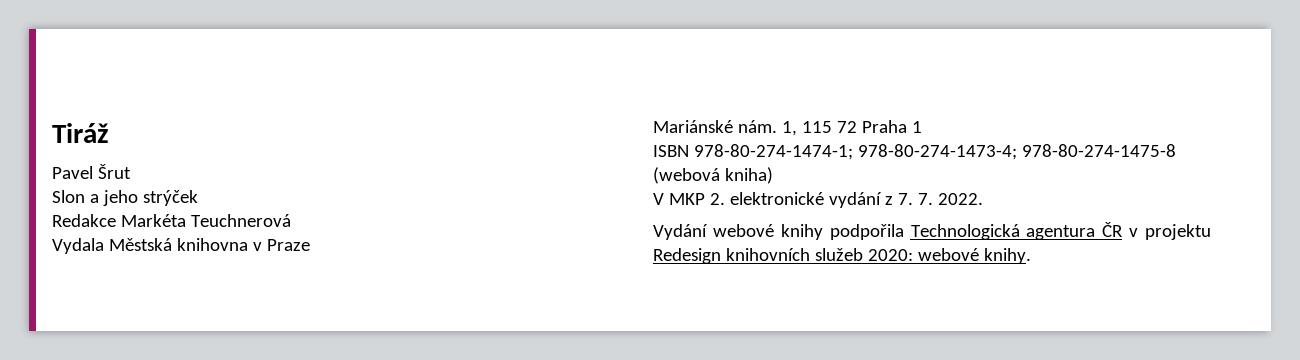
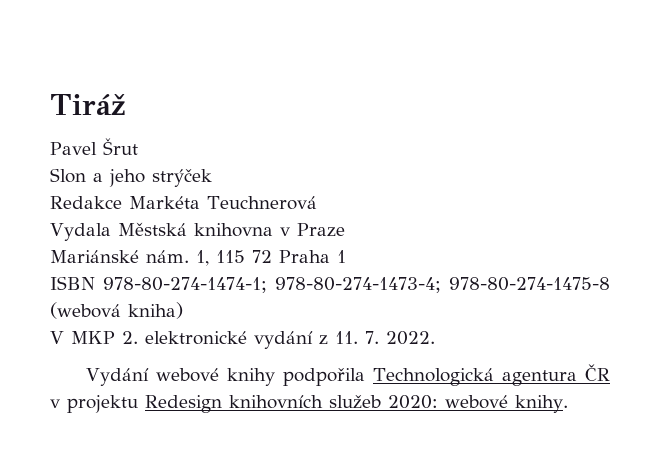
- V MKP 2. elektronické vydání z 7. 7. 2022.
+ V MKP 2. elektronické vydání z 11. 7. 2022.

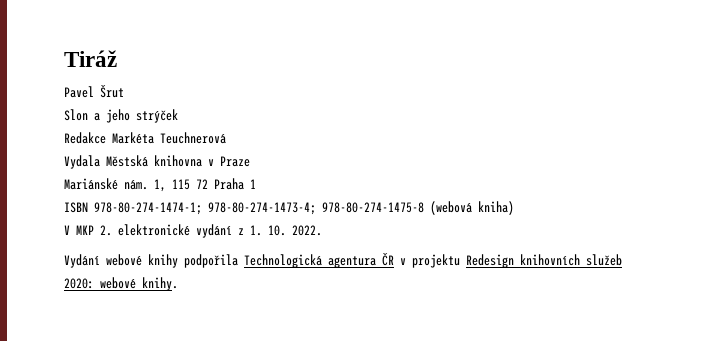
- V MKP 2. elektronické vydání z 11. 7. 2022.
+ V MKP 2. elektronické vydání z 1. 10. 2022.

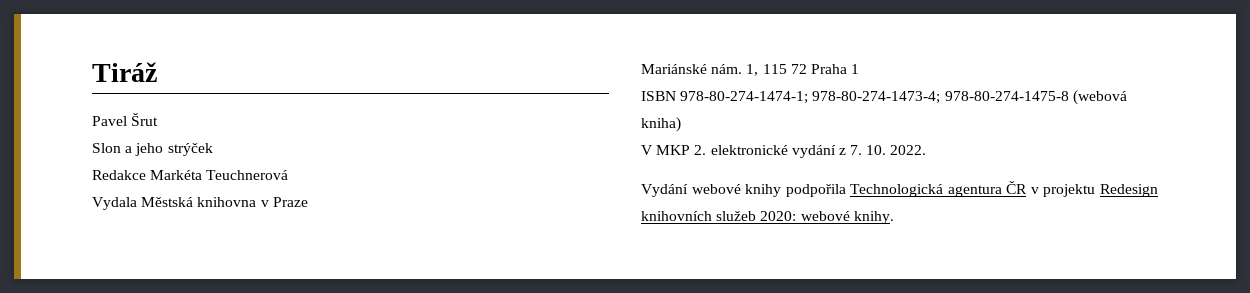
- V MKP 2. elektronické vydání z 1. 10. 2022.
+ V MKP 2. elektronické vydání z 7. 10. 2022.

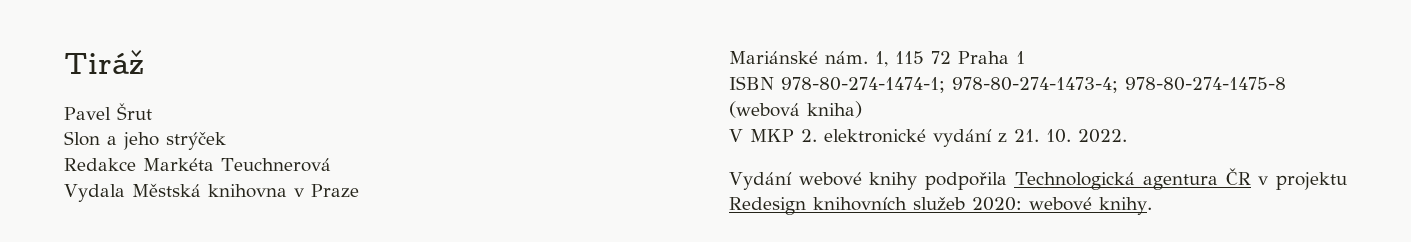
- V MKP 2. elektronické vydání z 7. 10. 2022.
+ V MKP 2. elektronické vydání z 21. 10. 2022.

